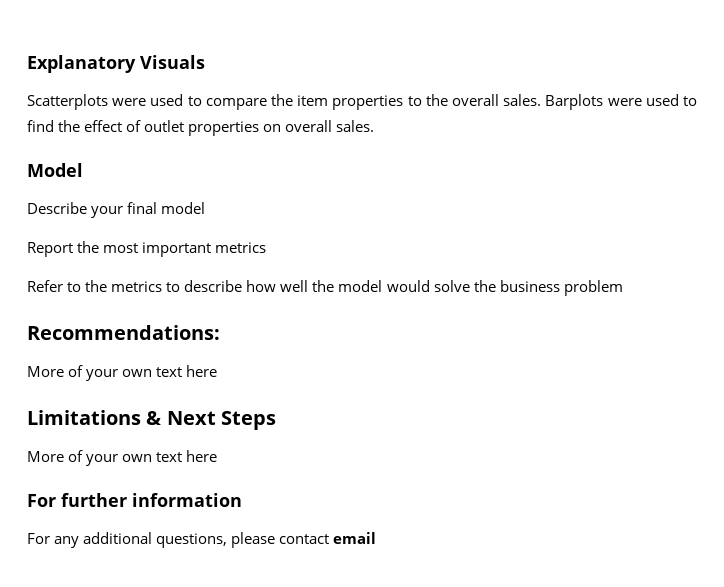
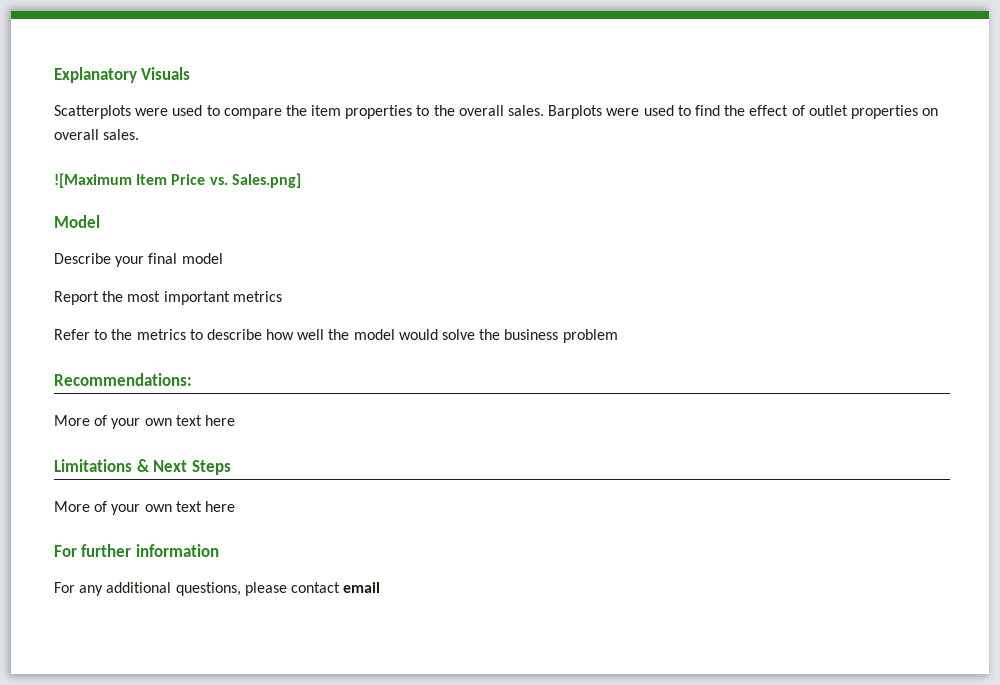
+ ![Maximum Item Price vs. Sales.png]

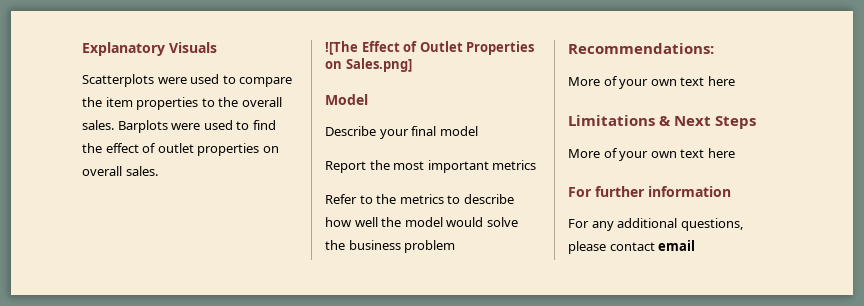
- ![Maximum Item Price vs. Sales.png]
+ ![The Effect of Outlet Properties on Sales.png]

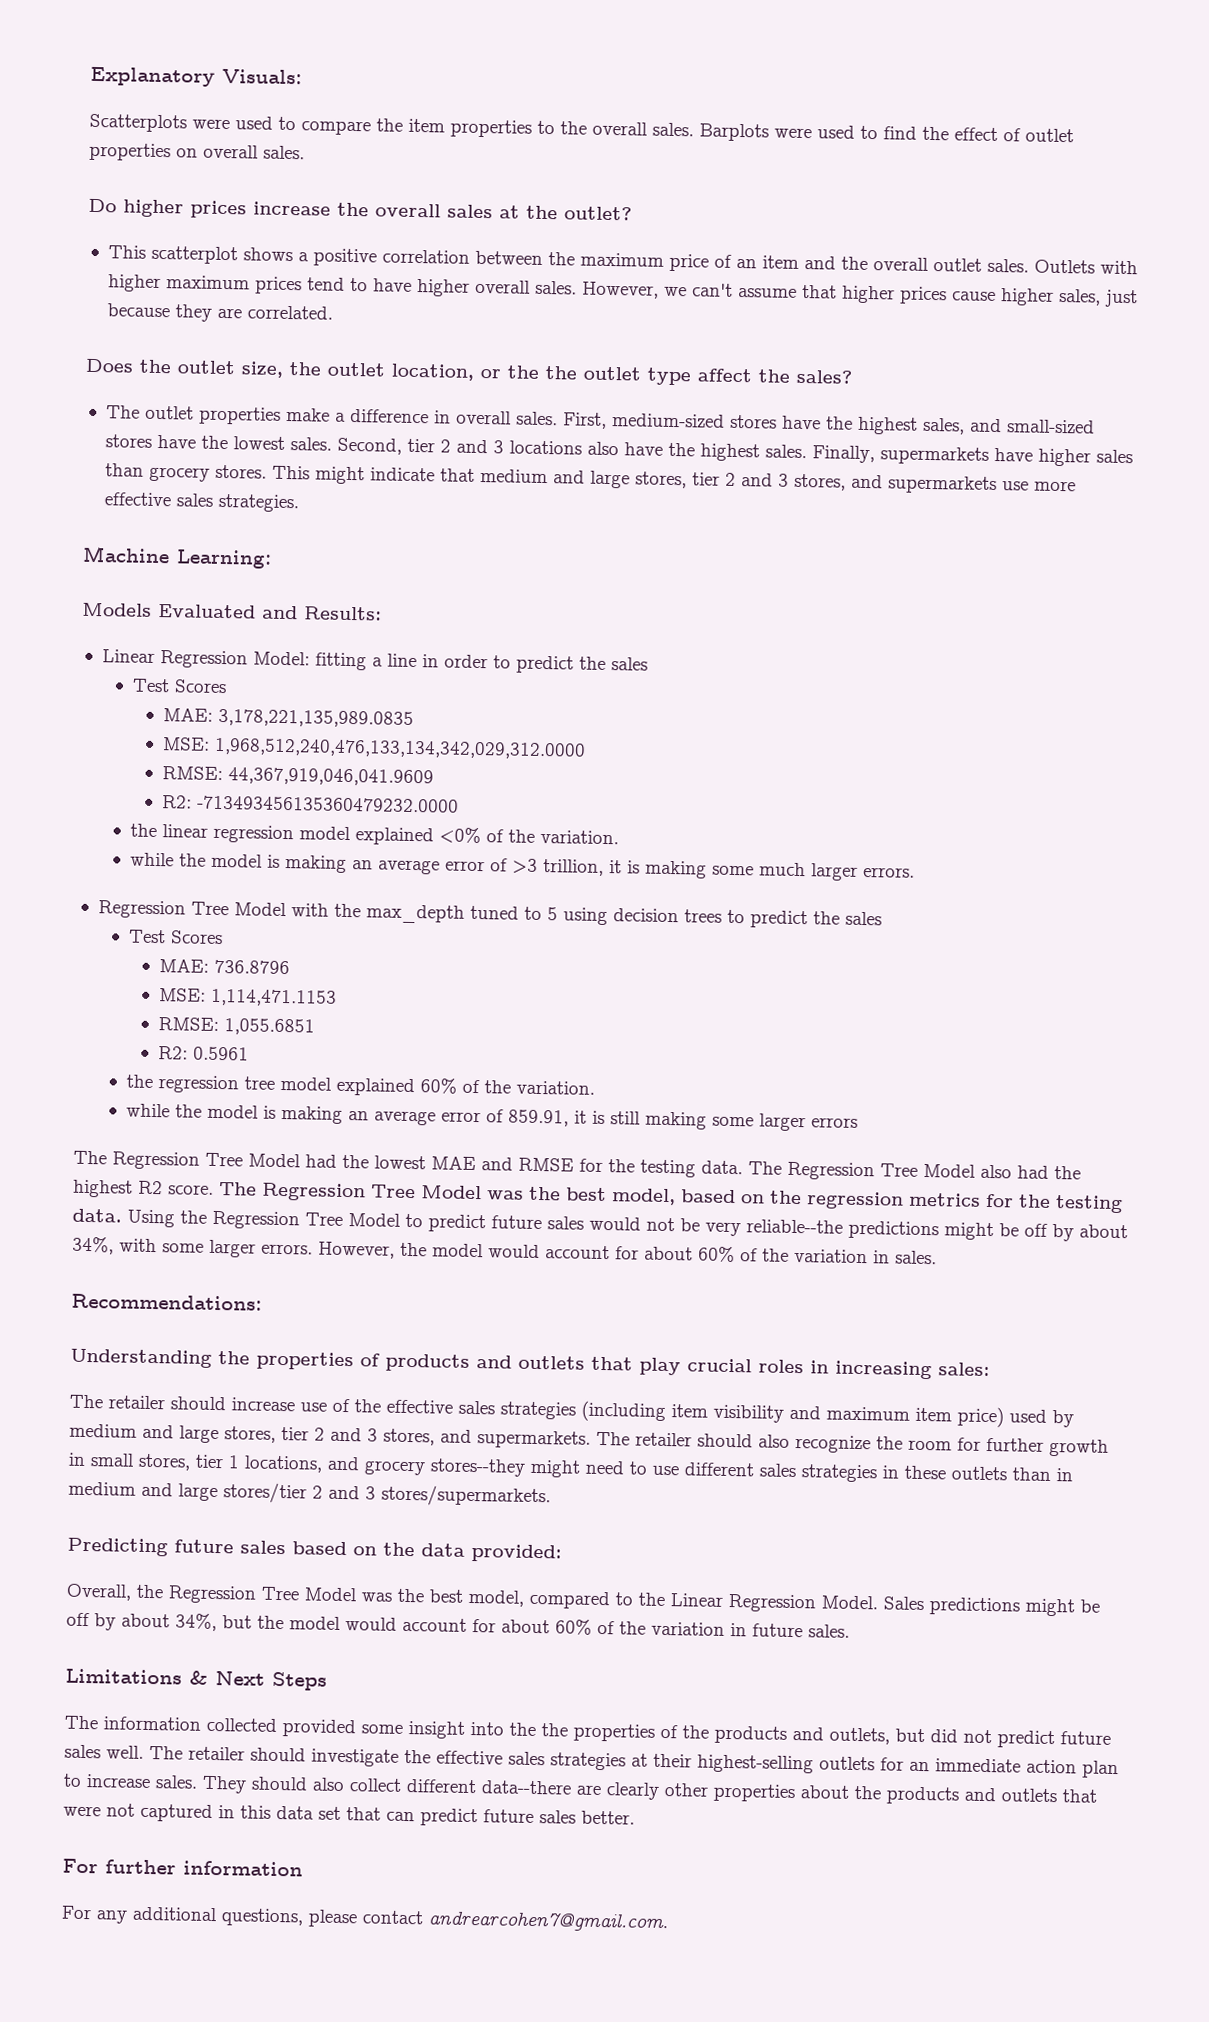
- Explanatory Visuals
+ Explanatory Visuals:
- ![The Effect of Outlet Properties on Sales.png]
- Model
- Describe your final model
- Report the most important metrics
- Refer to the metrics to describe how well the model would solve the business problem
+ Do higher prices increase the overall sales at the outlet?
+ This scatterplot shows a positive correlation between the maximum price of an item and the overall outlet sales. Outlets with higher maximum prices tend to have higher overall sales. However, we can't assume that higher prices cause higher sales, just because they are correlated.
+ Does the outlet size, the outlet location, or the the outlet type affect the sales?
+ The outlet properties make a difference in overall sales. First, medium-sized stores have the highest sales, and small-sized stores have the lowest sales. Second, tier 2 and 3 locations also have the highest sales. Finally, supermarkets have higher sales than grocery stores. This might indicate that medium and large stores, tier 2 and 3 stores, and supermarkets use more effective sales strategies.
+ Machine Learning:
+ Models Evaluated and Results:
+ Linear Regression Model: fitting a line in order to predict the sales
+ Test Scores
+ MAE: 3,178,221,135,989.0835
+ MSE: 1,968,512,240,476,133,134,342,029,312.0000
+ RMSE: 44,367,919,046,041.9609
+ R2: -713493456135360479232.0000
+ the linear regression model explained <0% of the variation.
+ while the model is making an average error of >3 trillion, it is making some much larger errors.
+ Regression Tree Model with the max_depth tuned to 5 using decision trees to predict the sales
+ Test Scores
+ MAE: 736.8796
+ MSE: 1,114,471.1153
+ RMSE: 1,055.6851
+ R2: 0.5961
+ the regression tree model explained 60% of the variation.
+ while the model is making an average error of 859.91, it is still making some larger errors
+ The Regression Tree Model had the lowest MAE and RMSE for the testing data. The Regression Tree Model also had the highest R2 score. The Regression Tree Model was the best model, based on the regression metrics for the testing data. Using the Regression Tree Model to predict future sales would not be very reliable--the predictions might be off by about 34%, with some larger errors. However, the model would account for about 60% of the variation in sales.
  Recommendations:
- More of your own text here
+ Understanding the properties of products and outlets that play crucial roles in increasing sales:
+ The retailer should increase use of the effective sales strategies (including item visibility and maximum item price) used by medium and large stores, tier 2 and 3 stores, and supermarkets. The retailer should also recognize the room for further growth in small stores, tier 1 locations, and grocery stores--they might need to use different sales strategies in these outlets than in medium and large stores/tier 2 and 3 stores/supermarkets.
+ Predicting future sales based on the data provided:
+ Overall, the Regression Tree Model was the best model, compared to the Linear Regression Model. Sales predictions might be off by about 34%, but the model would account for about 60% of the variation in future sales.
  Limitations & Next Steps
- More of your own text here
+ The information collected provided some insight into the the properties of the products and outlets, but did not predict future sales well. The retailer should investigate the effective sales strategies at their highest-selling outlets for an immediate action plan to increase sales. They should also collect different data--there are clearly other properties about the products and outlets that were not captured in this data set that can predict future sales better.
- For any additional questions, please contact email
+ For any additional questions, please contact andrearcohen7@gmail.com.

